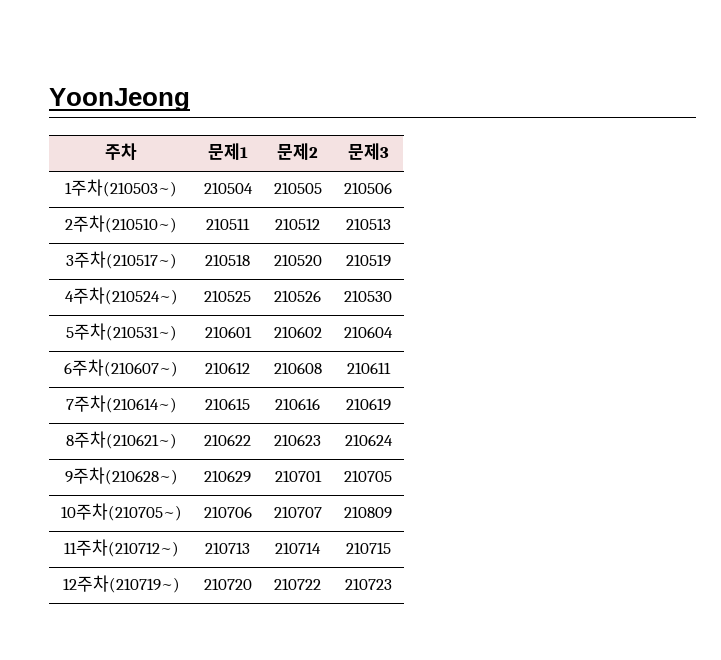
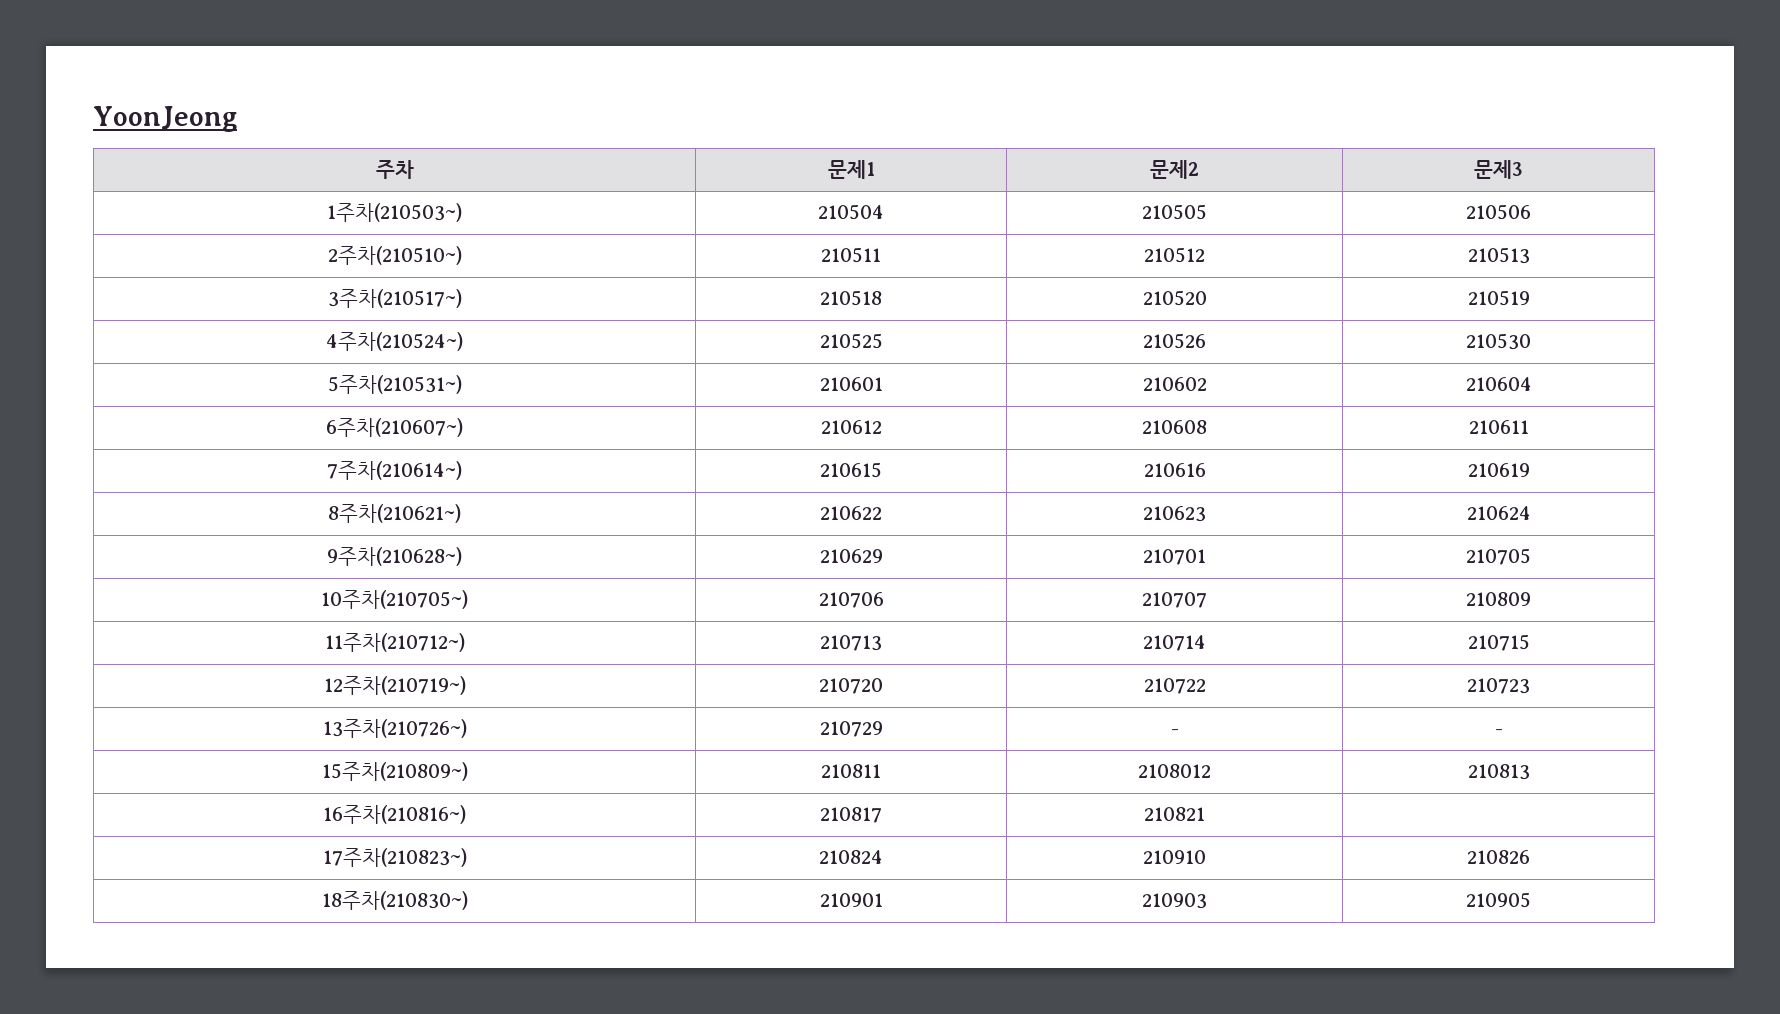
+ 13주차(210726~) | 210729 | - | -
+ 15주차(210809~) | 210811 | 2108012 | 210813
+ 16주차(210816~) | 210817 | 210821 |
+ 17주차(210823~) | 210824 | 210910 | 210826
+ 18주차(210830~) | 210901 | 210903 | 210905

